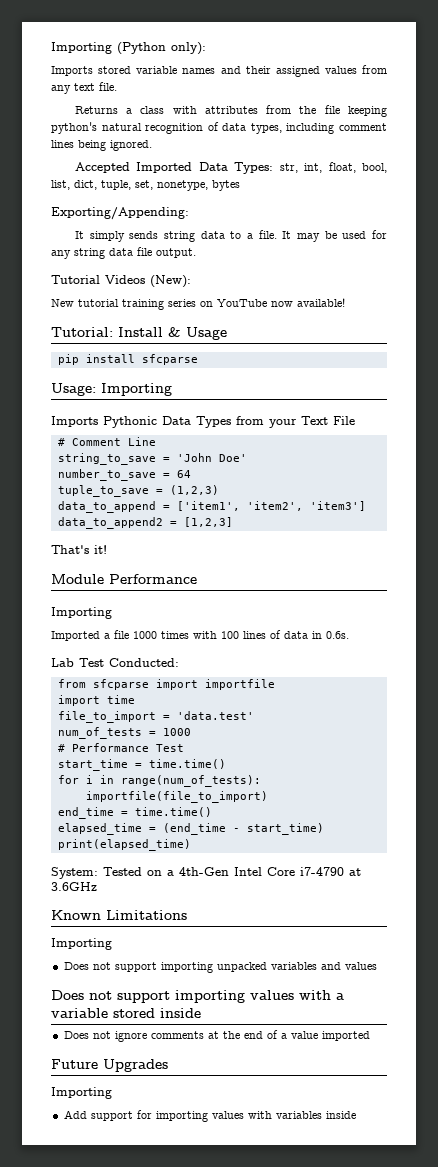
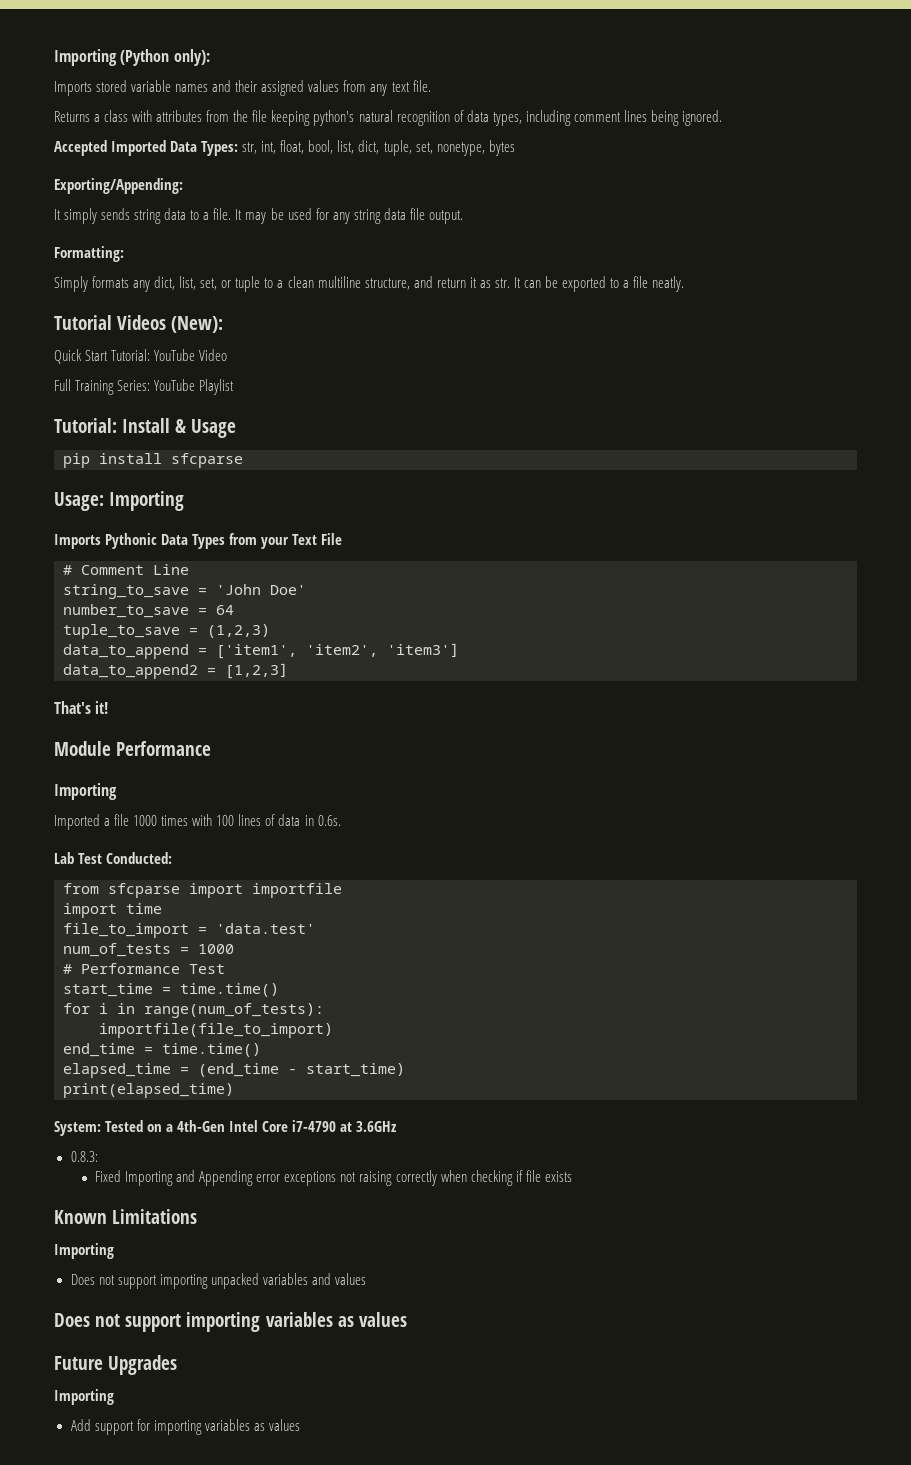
+ Formatting:
+ Simply formats any dict, list, set, or tuple to a clean multiline structure, and return it as str. It can be exported to a file neatly.
  Tutorial Videos (New):
- New tutorial training series on YouTube now available!
+ Quick Start Tutorial: YouTube Video
+ Full Training Series: YouTube Playlist
+ 0.8.3:
+ Fixed Importing and Appending error exceptions not raising correctly when checking if file exists
- Does not support importing values with a variable stored inside
- Does not ignore comments at the end of a value imported
+ Does not support importing variables as values
- Add support for importing values with variables inside
+ Add support for importing variables as values

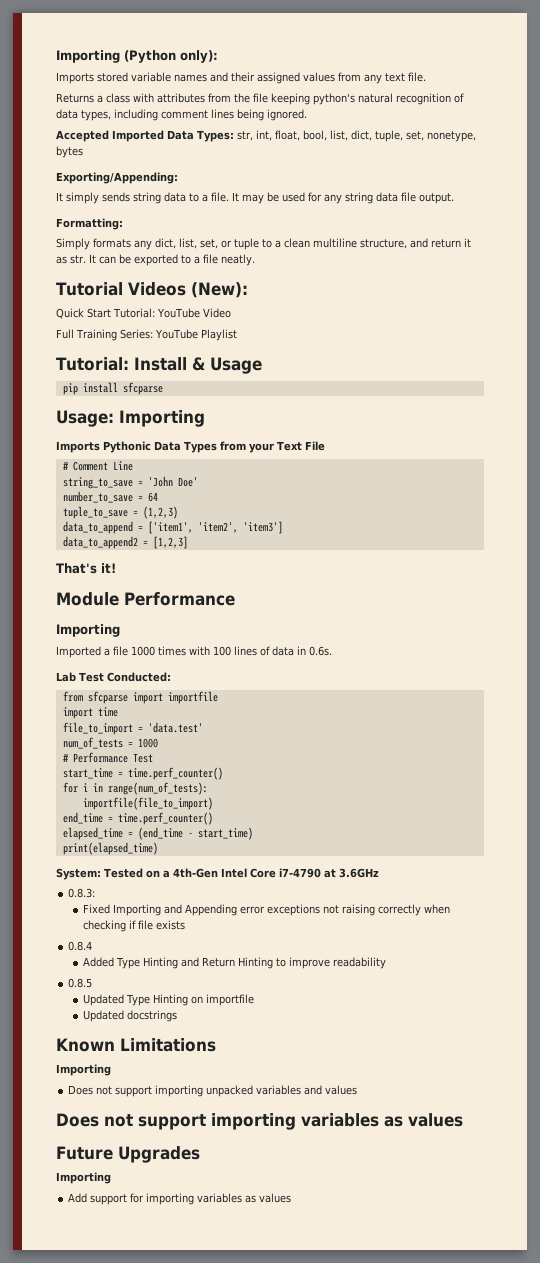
- start_time = time.time()
+ start_time = time.perf_counter()
- end_time = time.time()
+ end_time = time.perf_counter()
+ 0.8.4
+ Added Type Hinting and Return Hinting to improve readability
+ 0.8.5
+ Updated Type Hinting on importfile
+ Updated docstrings

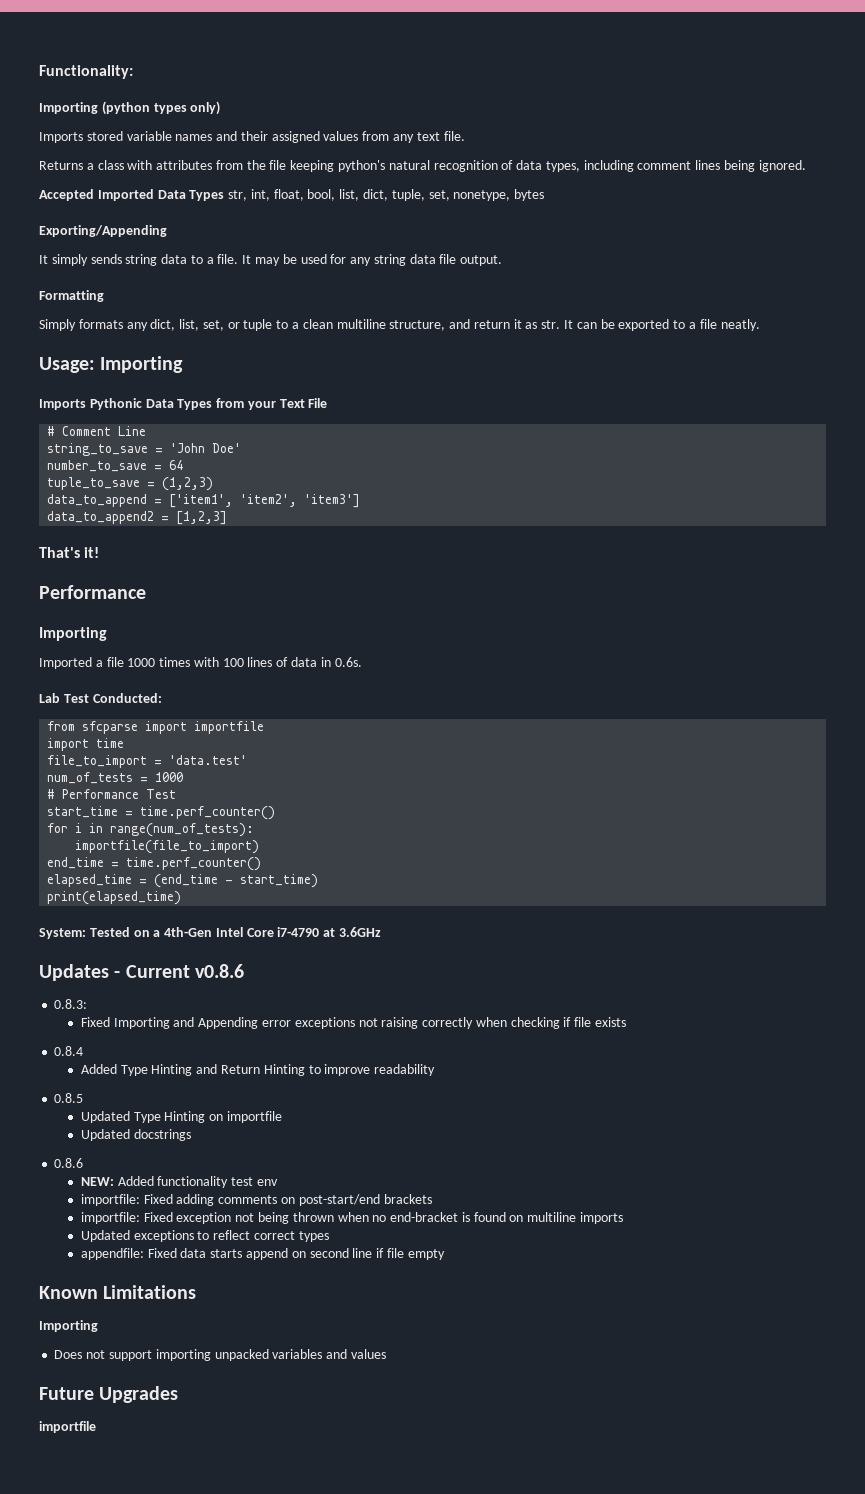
- Importing (Python only):
+ Functionality:
+ Importing (python types only)
- Accepted Imported Data Types: str, int, float, bool, list, dict, tuple, set, nonetype, bytes
+ Accepted Imported Data Types str, int, float, bool, list, dict, tuple, set, nonetype, bytes
- Exporting/Appending:
+ Exporting/Appending
- Formatting:
+ Formatting
- Tutorial Videos (New):
- Quick Start Tutorial: YouTube Video
- Full Training Series: YouTube Playlist
- Tutorial: Install & Usage
- pip install sfcparse
  That's it!
- Module Performance
+ Performance
+ Updates - Current v0.8.6
+ 0.8.6
+ NEW: Added functionality test env
+ importfile: Fixed adding comments on post-start/end brackets
+ importfile: Fixed exception not being thrown when no end-bracket is found on multiline imports
+ Updated exceptions to reflect correct types
+ appendfile: Fixed data starts append on second line if file empty
- Does not support importing variables as values
  Future Upgrades
- Importing
- Add support for importing variables as values
+ importfile

